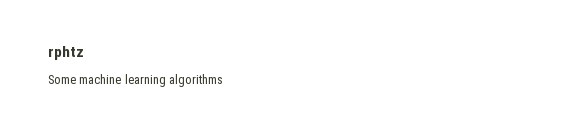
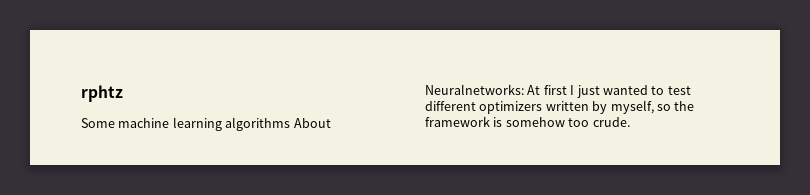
- Some machine learning algorithms
+ Some machine learning algorithms About Neuralnetworks: At first I just wanted to test different optimizers written by myself, so the framework is somehow too crude.

